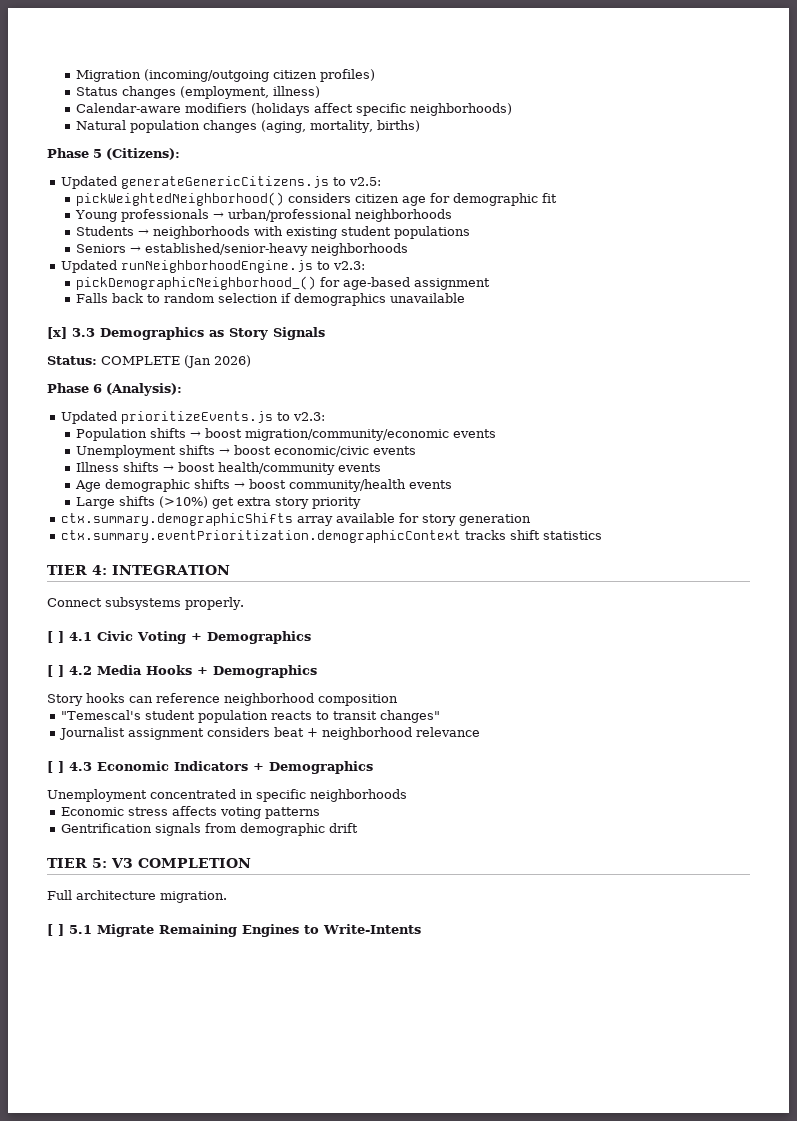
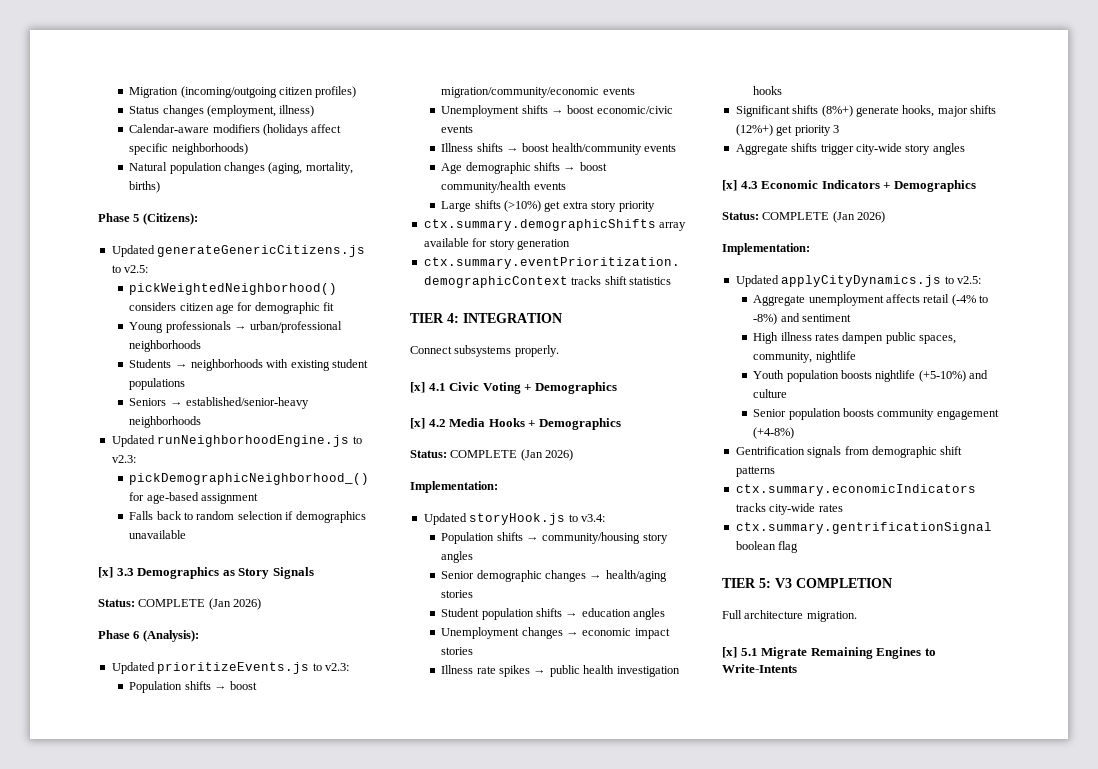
- [ ] 4.1 Civic Voting + Demographics
+ [x] 4.1 Civic Voting + Demographics
- [ ] 4.2 Media Hooks + Demographics
- Story hooks can reference neighborhood composition
- "Temescal's student population reacts to transit changes"
- Journalist assignment considers beat + neighborhood relevance
- [ ] 4.3 Economic Indicators + Demographics
- Unemployment concentrated in specific neighborhoods
- Economic stress affects voting patterns
- Gentrification signals from demographic drift
+ [x] 4.2 Media Hooks + Demographics
+ Status: COMPLETE (Jan 2026)
+ Implementation:
+ Updated storyHook.js to v3.4:
+ Population shifts → community/housing story angles
+ Senior demographic changes → health/aging stories
+ Student population shifts → education angles
+ Unemployment changes → economic impact stories
+ Illness rate spikes → public health investigation hooks
+ Significant shifts (8%+) generate hooks, major shifts (12%+) get priority 3
+ Aggregate shifts trigger city-wide story angles
+ [x] 4.3 Economic Indicators + Demographics
+ Status: COMPLETE (Jan 2026)
+ Implementation:
+ Updated applyCityDynamics.js to v2.5:
+ Aggregate unemployment affects retail (-4% to -8%) and sentiment
+ High illness rates dampen public spaces, community, nightlife
+ Youth population boosts nightlife (+5-10%) and culture
+ Senior population boosts community engagement (+4-8%)
+ Gentrification signals from demographic shift patterns
+ ctx.summary.economicIndicators tracks city-wide rates
+ ctx.summary.gentrificationSignal boolean flag
- [ ] 5.1 Migrate Remaining Engines to Write-Intents
+ [x] 5.1 Migrate Remaining Engines to Write-Intents

